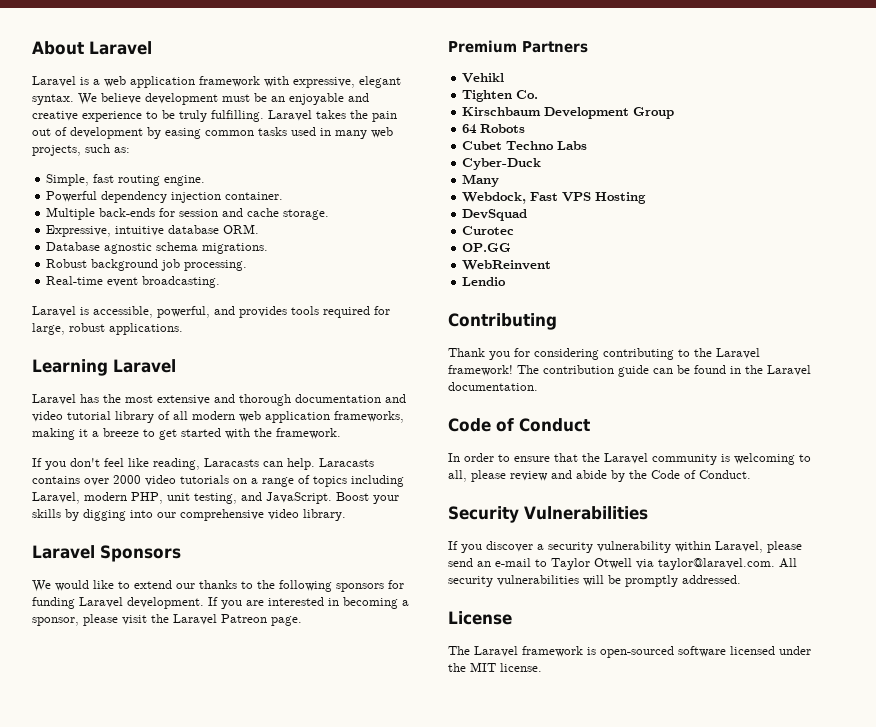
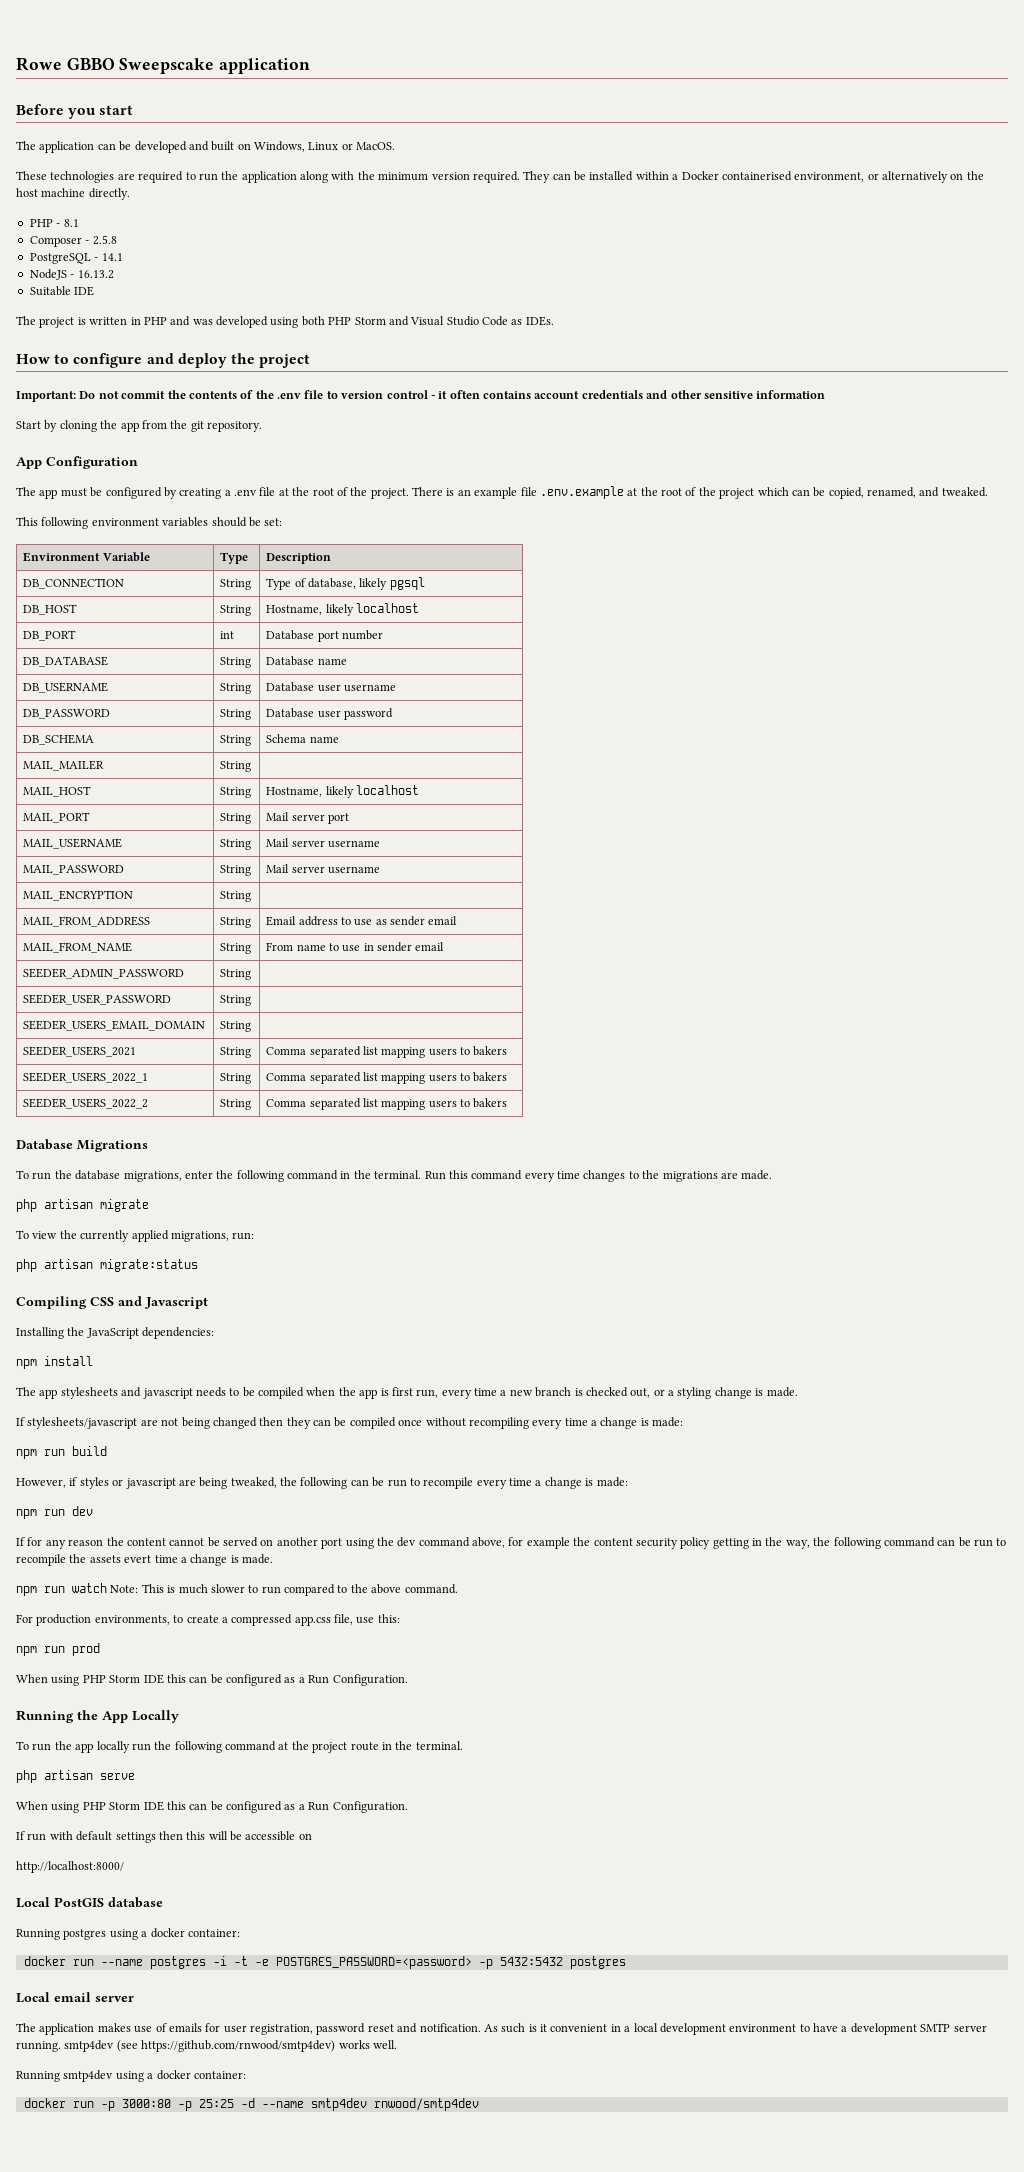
- About Laravel
- Laravel is a web application framework with expressive, elegant syntax. We believe development must be an enjoyable and creative experience to be truly fulfilling. Laravel takes the pain out of development by easing common tasks used in many web projects, such as:
- Simple, fast routing engine.
- Powerful dependency injection container.
- Multiple back-ends for session and cache storage.
- Expressive, intuitive database ORM.
- Database agnostic schema migrations.
- Robust background job processing.
- Real-time event broadcasting.
- Laravel is accessible, powerful, and provides tools required for large, robust applications.
- Learning Laravel
- Laravel has the most extensive and thorough documentation and video tutorial library of all modern web application frameworks, making it a breeze to get started with the framework.
- If you don't feel like reading, Laracasts can help. Laracasts contains over 2000 video tutorials on a range of topics including Laravel, modern PHP, unit testing, and JavaScript. Boost your skills by digging into our comprehensive video library.
- Laravel Sponsors
- We would like to extend our thanks to the following sponsors for funding Laravel development. If you are interested in becoming a sponsor, please visit the Laravel Patreon page.
- Premium Partners
- Vehikl
- Tighten Co.
- Kirschbaum Development Group
- 64 Robots
- Cubet Techno Labs
- Cyber-Duck
- Many
- Webdock, Fast VPS Hosting
- DevSquad
- Curotec
- OP.GG
- WebReinvent
- Lendio
- Contributing
- Thank you for considering contributing to the Laravel framework! The contribution guide can be found in the Laravel documentation.
- Code of Conduct
- In order to ensure that the Laravel community is welcoming to all, please review and abide by the Code of Conduct.
- Security Vulnerabilities
- If you discover a security vulnerability within Laravel, please send an e-mail to Taylor Otwell via taylor@laravel.com. All security vulnerabilities will be promptly addressed.
- License
- The Laravel framework is open-sourced software licensed under the MIT license.
+ Rowe GBBO Sweepscake application
+ Before you start
+ The application can be developed and built on Windows, Linux or MacOS.
+ These technologies are required to run the application along with the minimum version required. They can be installed within a Docker containerised environment, or alternatively on the host machine directly.
+ PHP - 8.1
+ Composer - 2.5.8
+ PostgreSQL - 14.1
+ NodeJS - 16.13.2
+ Suitable IDE
+ The project is written in PHP and was developed using both PHP Storm and Visual Studio Code as IDEs.
+ How to configure and deploy the project
+ Important: Do not commit the contents of the .env file to version control - it often contains account credentials and other sensitive information
+ Start by cloning the app from the git repository.
+ App Configuration
+ The app must be configured by creating a .env file at the root of the project. There is an example file .env.example at the root of the project which can be copied, renamed, and tweaked.
+ This following environment variables should be set:
+ Environment Variable | Type | Description
+ DB_CONNECTION | String | Type of database, likely pgsql
+ DB_HOST | String | Hostname, likely localhost
+ DB_PORT | int | Database port number
+ DB_DATABASE | String | Database name
+ DB_USERNAME | String | Database user username
+ DB_PASSWORD | String | Database user password
+ DB_SCHEMA | String | Schema name
+ MAIL_MAILER | String |
+ MAIL_HOST | String | Hostname, likely localhost
+ MAIL_PORT | String | Mail server port
+ MAIL_USERNAME | String | Mail server username
+ MAIL_PASSWORD | String | Mail server username
+ MAIL_ENCRYPTION | String |
+ MAIL_FROM_ADDRESS | String | Email address to use as sender email
+ MAIL_FROM_NAME | String | From name to use in sender email
+ SEEDER_ADMIN_PASSWORD | String |
+ SEEDER_USER_PASSWORD | String |
+ SEEDER_USERS_EMAIL_DOMAIN | String |
+ SEEDER_USERS_2021 | String | Comma separated list mapping users to bakers
+ SEEDER_USERS_2022_1 | String | Comma separated list mapping users to bakers
+ SEEDER_USERS_2022_2 | String | Comma separated list mapping users to bakers
+ Database Migrations
+ To run the database migrations, enter the following command in the terminal. Run this command every time changes to the migrations are made.
+ php artisan migrate
+ To view the currently applied migrations, run:
+ php artisan migrate:status
+ Compiling CSS and Javascript
+ Installing the JavaScript dependencies:
+ npm install
+ The app stylesheets and javascript needs to be compiled when the app is first run, every time a new branch is checked out, or a styling change is made.
+ If stylesheets/javascript are not being changed then they can be compiled once without recompiling every time a change is made:
+ npm run build
+ However, if styles or javascript are being tweaked, the following can be run to recompile every time a change is made:
+ npm run dev
+ If for any reason the content cannot be served on another port using the dev command above, for example the content security policy getting in the way, the following command can be run to recompile the assets evert time a change is made.
+ npm run watch Note: This is much slower to run compared to the above command.
+ For production environments, to create a compressed app.css file, use this:
+ npm run prod
+ When using PHP Storm IDE this can be configured as a Run Configuration.
+ Running the App Locally
+ To run the app locally run the following command at the project route in the terminal.
+ php artisan serve
+ When using PHP Storm IDE this can be configured as a Run Configuration.
+ If run with default settings then this will be accessible on
+ http://localhost:8000/
+ Local PostGIS database
+ Running postgres using a docker container:
+ docker run --name postgres -i -t -e POSTGRES_PASSWORD=<password> -p 5432:5432 postgres
+ Local email server
+ The application makes use of emails for user registration, password reset and notification. As such is it convenient in a local development environment to have a development SMTP server running. smtp4dev (see https://github.com/rnwood/smtp4dev) works well.
+ Running smtp4dev using a docker container:
+ docker run -p 3000:80 -p 25:25 -d --name smtp4dev rnwood/smtp4dev

